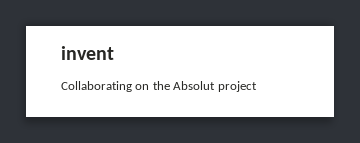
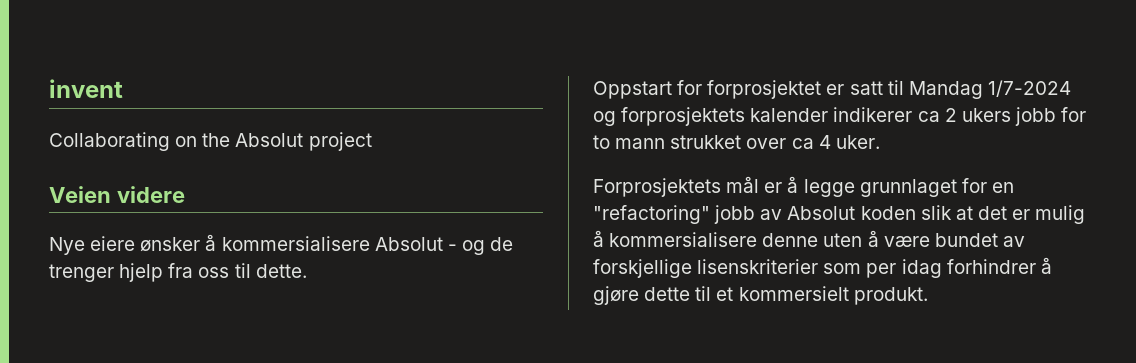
+ Veien videre
+ Nye eiere ønsker å kommersialisere Absolut - og de trenger hjelp fra oss til dette.
+ Oppstart for forprosjektet er satt til Mandag 1/7-2024 og forprosjektets kalender indikerer ca 2 ukers jobb for to mann strukket over ca 4 uker.
+ Forprosjektets mål er å legge grunnlaget for en "refactoring" jobb av Absolut koden slik at det er mulig å kommersialisere denne uten å være bundet av forskjellige lisenskriterier som per idag forhindrer å gjøre dette til et kommersielt produkt.

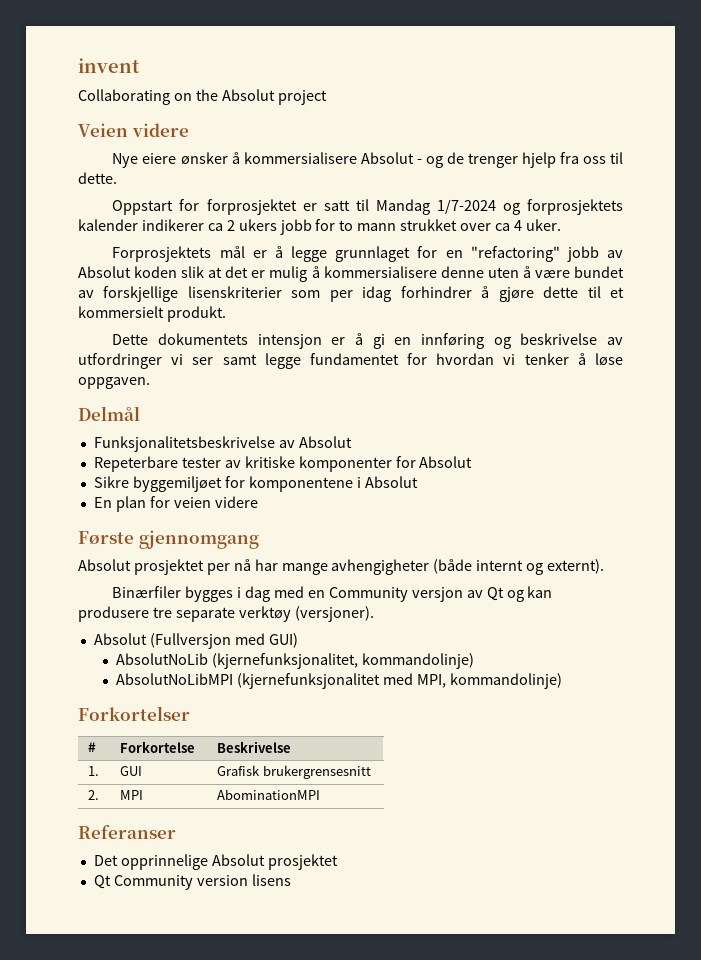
+ Dette dokumentets intensjon er å gi en innføring og beskrivelse av utfordringer vi ser samt legge fundamentet for hvordan vi tenker å løse oppgaven.
+ Delmål
+ Funksjonalitetsbeskrivelse av Absolut
+ Repeterbare tester av kritiske komponenter for Absolut
+ Sikre byggemiljøet for komponentene i Absolut
+ En plan for veien videre
+ Første gjennomgang
+ Absolut prosjektet per nå har mange avhengigheter (både internt og externt).
+ Binærfiler bygges i dag med en Community versjon av Qt og kan produsere tre separate verktøy (versjoner).
+ Absolut (Fullversjon med GUI)
+ AbsolutNoLib (kjernefunksjonalitet, kommandolinje)
+ AbsolutNoLibMPI (kjernefunksjonalitet med MPI, kommandolinje)
+ Forkortelser
+ # | Forkortelse | Beskrivelse
+ 1. | GUI | Grafisk brukergrensesnitt
+ 2. | MPI | AbominationMPI
+ Referanser
+ Det opprinnelige Absolut prosjektet
+ Qt Community version lisens

